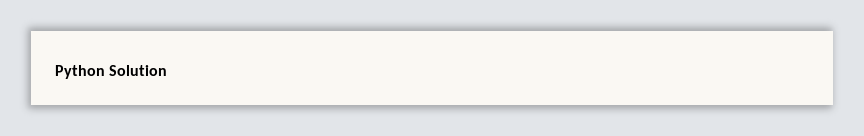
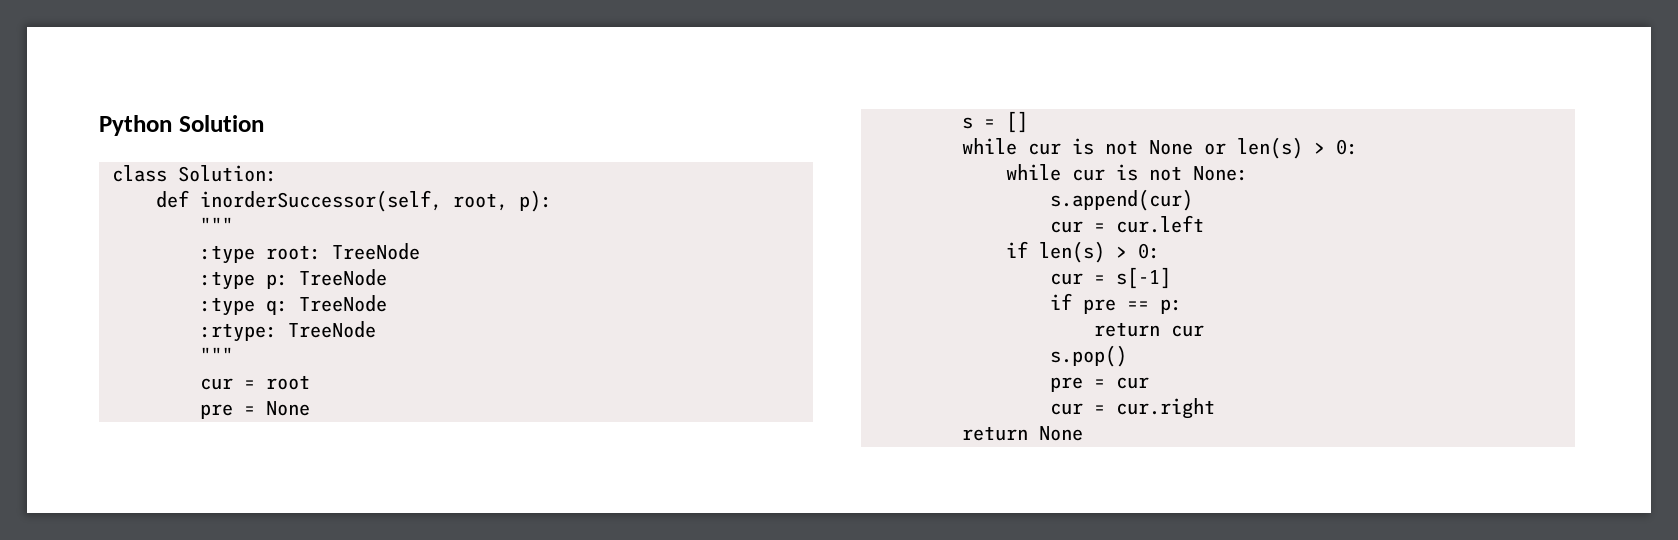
+ class Solution:
+ def inorderSuccessor(self, root, p):
+ """
+ :type root: TreeNode
+ :type p: TreeNode
+ :type q: TreeNode
+ :rtype: TreeNode
+ """
+ cur = root
+ pre = None
+ s = []
+ while cur is not None or len(s) > 0:
+ while cur is not None:
+ s.append(cur)
+ cur = cur.left
+ if len(s) > 0:
+ cur = s[-1]
+ if pre == p:
+ return cur
+ s.pop()
+ pre = cur
+ cur = cur.right
+ return None

